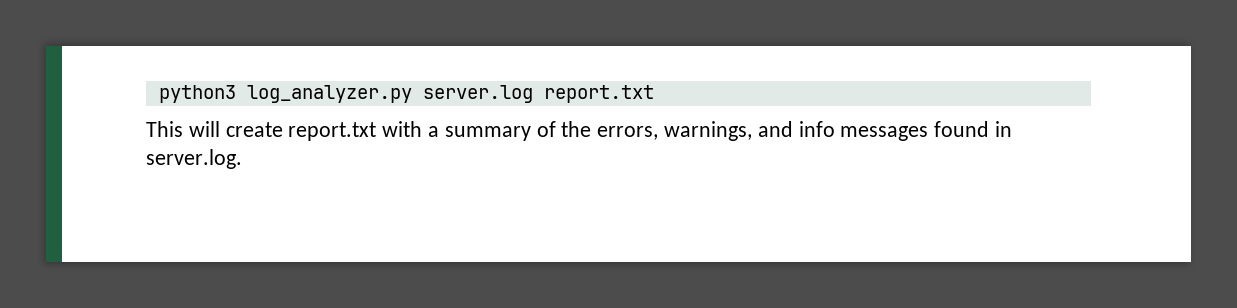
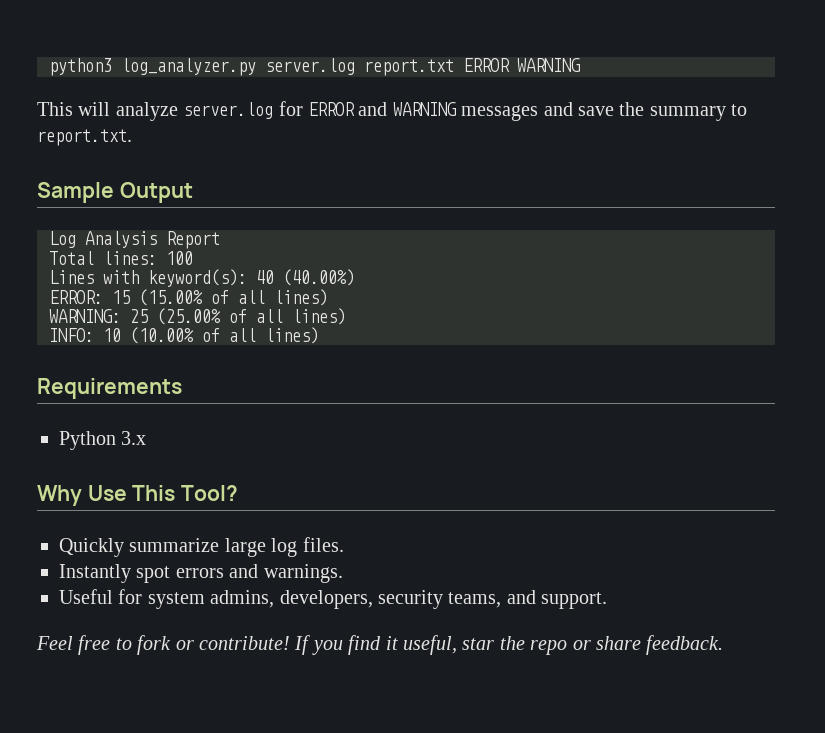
- python3 log_analyzer.py server.log report.txt
+ python3 log_analyzer.py server.log report.txt ERROR WARNING
- This will create report.txt with a summary of the errors, warnings, and info messages found in server.log.
+ This will analyze server.log for ERROR and WARNING messages and save the summary to report.txt.
+ Sample Output
+ Log Analysis Report
+ Total lines: 100
+ Lines with keyword(s): 40 (40.00%)
+ ERROR: 15 (15.00% of all lines)
+ WARNING: 25 (25.00% of all lines)
+ INFO: 10 (10.00% of all lines)
+ Requirements
+ Python 3.x
+ Why Use This Tool?
+ Quickly summarize large log files.
+ Instantly spot errors and warnings.
+ Useful for system admins, developers, security teams, and support.
+ Feel free to fork or contribute! If you find it useful, star the repo or share feedback.

